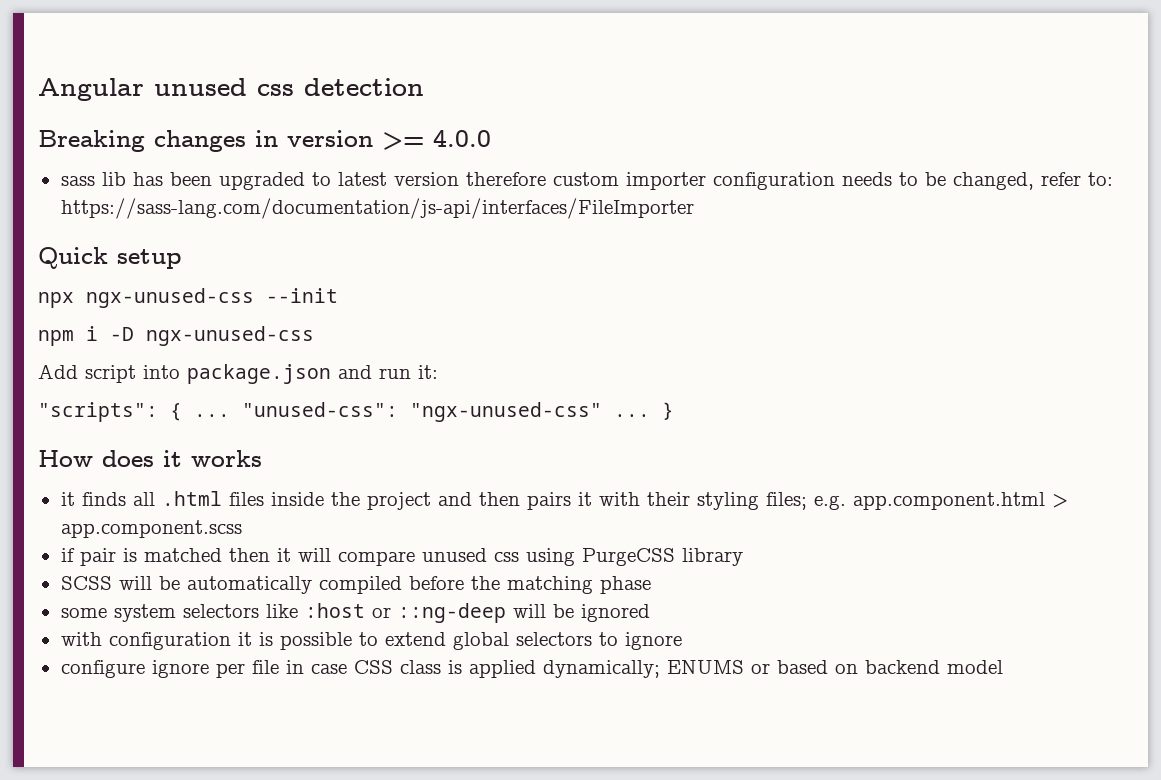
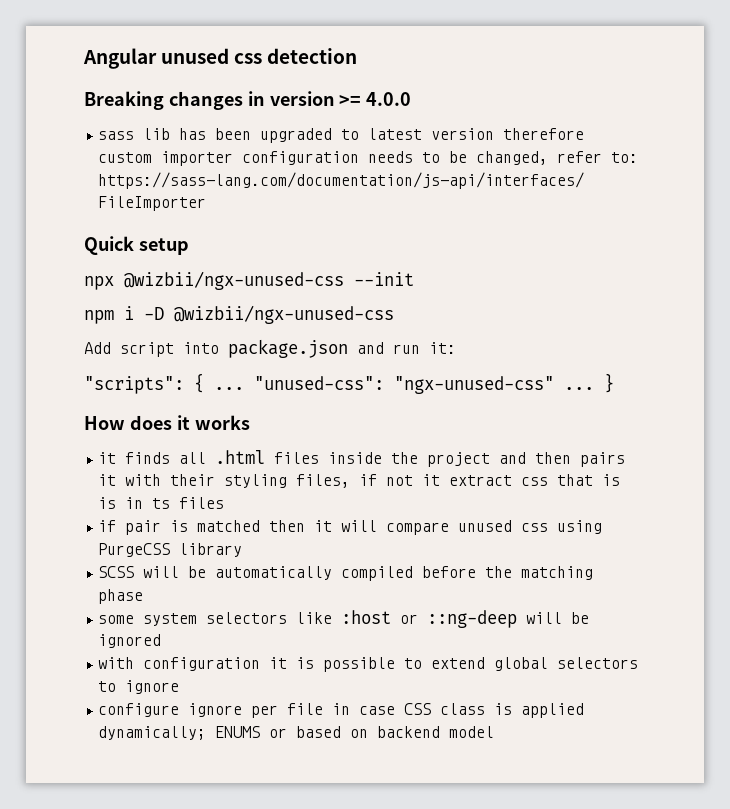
- npx ngx-unused-css --init
+ npx @wizbii/ngx-unused-css --init
- npm i -D ngx-unused-css
+ npm i -D @wizbii/ngx-unused-css
- it finds all .html files inside the project and then pairs it with their styling files; e.g. app.component.html > app.component.scss
+ it finds all .html files inside the project and then pairs it with their styling files, if not it extract css that is is in ts files

